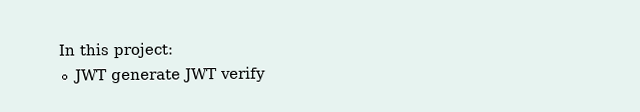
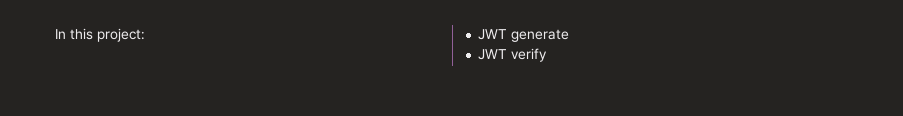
- JWT generate JWT verify
+ JWT generate
+ JWT verify

